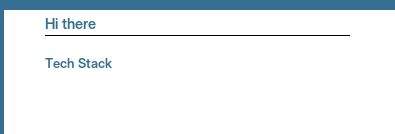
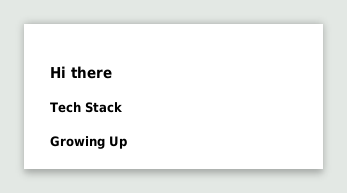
+ Growing Up

